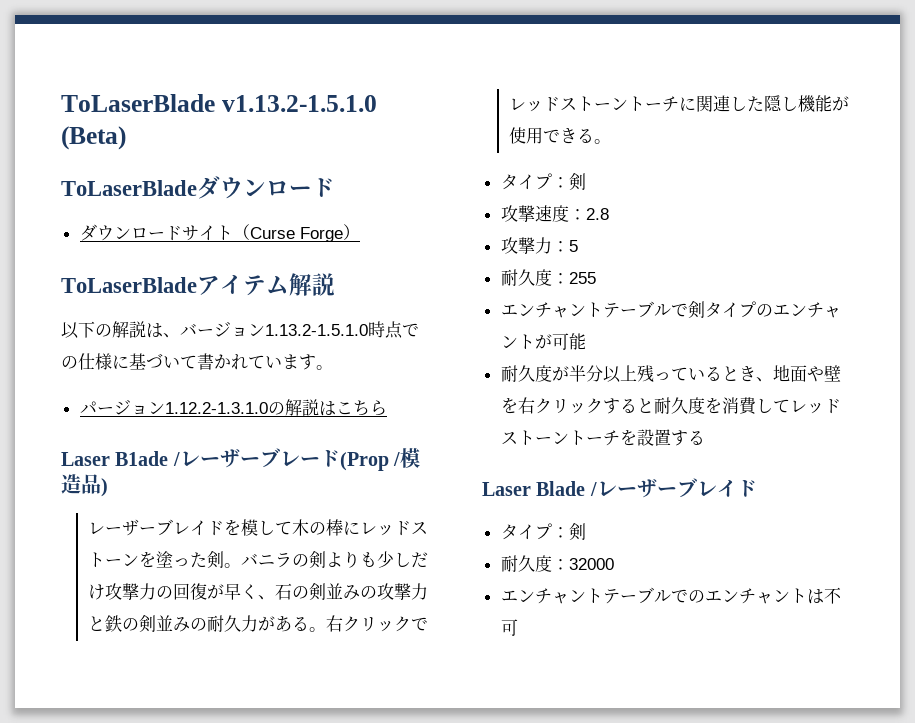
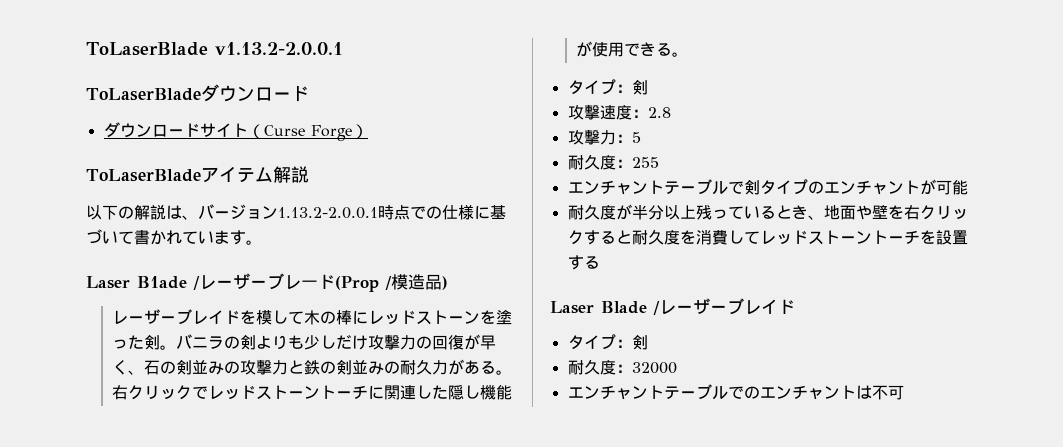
- ToLaserBlade v1.13.2-1.5.1.0 (Beta)
+ ToLaserBlade v1.13.2-2.0.0.1
- 以下の解説は、バージョン1.13.2-1.5.1.0時点での仕様に基づいて書かれています。
+ 以下の解説は、バージョン1.13.2-2.0.0.1時点での仕様に基づいて書かれています。
- パージョン1.12.2-1.3.1.0の解説はこちら
- Laser B1ade /レーザーブレード(Prop /模造品)
+ Laser B1ade /レーザーブレ一ド(Prop /模造品)

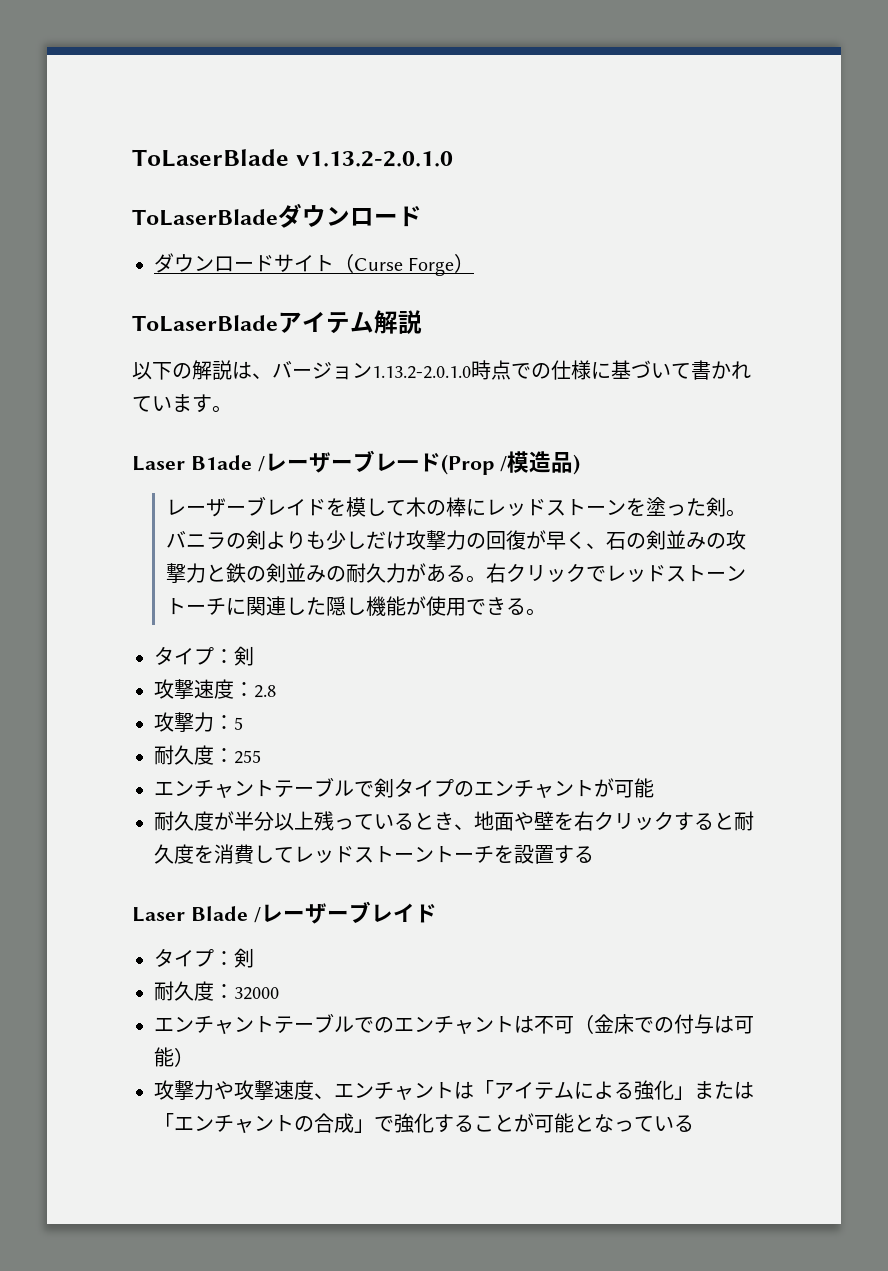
- ToLaserBlade v1.13.2-2.0.0.1
+ ToLaserBlade v1.13.2-2.0.1.0
- 以下の解説は、バージョン1.13.2-2.0.0.1時点での仕様に基づいて書かれています。
+ 以下の解説は、バージョン1.13.2-2.0.1.0時点での仕様に基づいて書かれています。
- エンチャントテーブルでのエンチャントは不可
+ エンチャントテーブルでのエンチャントは不可（金床での付与は可能）
+ 攻撃力や攻撃速度、エンチャントは「アイテムによる強化」または「エンチャントの合成」で強化することが可能となっている

